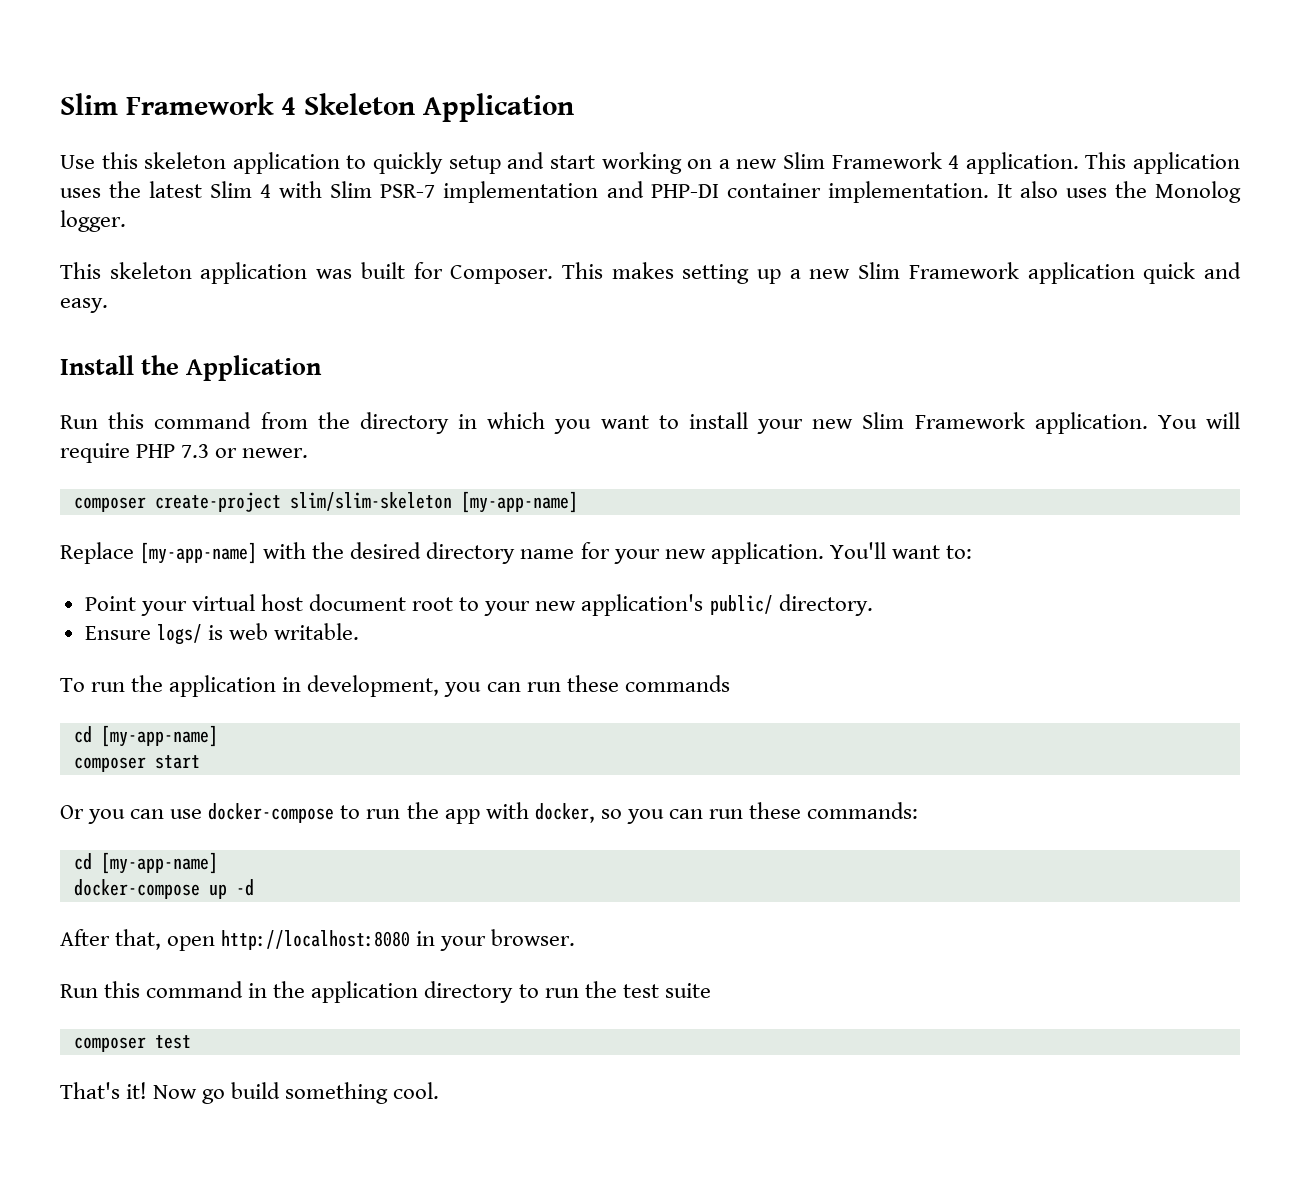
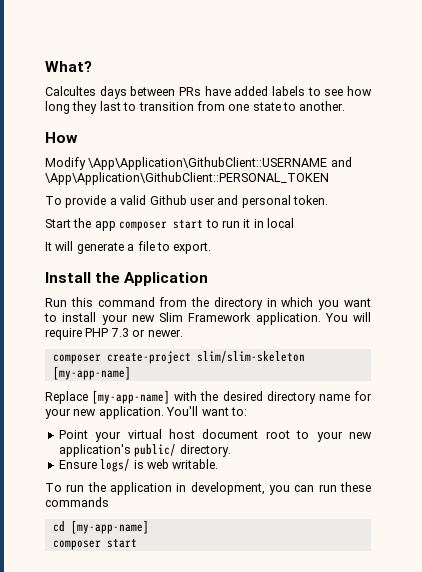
- Slim Framework 4 Skeleton Application
- Use this skeleton application to quickly setup and start working on a new Slim Framework 4 application. This application uses the latest Slim 4 with Slim PSR-7 implementation and PHP-DI container implementation. It also uses the Monolog logger.
- This skeleton application was built for Composer. This makes setting up a new Slim Framework application quick and easy.
+ What?
+ Calcultes days between PRs have added labels to see how long they last to transition from one state to another.
+ How
+ Modify \App\Application\GithubClient::USERNAME and \App\Application\GithubClient::PERSONAL_TOKEN
+ To provide a valid Github user and personal token.
+ Start the app composer start to run it in local
+ It will generate a file to export.
- Or you can use docker-compose to run the app with docker, so you can run these commands:
- cd [my-app-name]
- docker-compose up -d
- After that, open http://localhost:8080 in your browser.
- Run this command in the application directory to run the test suite
- composer test
- That's it! Now go build something cool.

